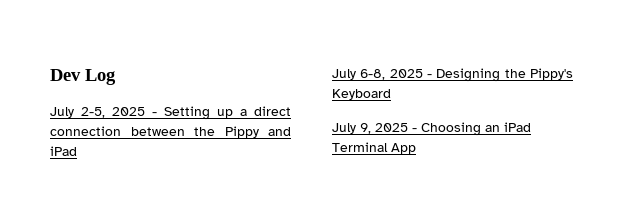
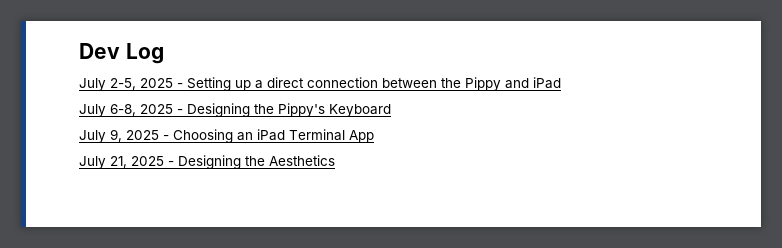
+ July 21, 2025 - Designing the Aesthetics

